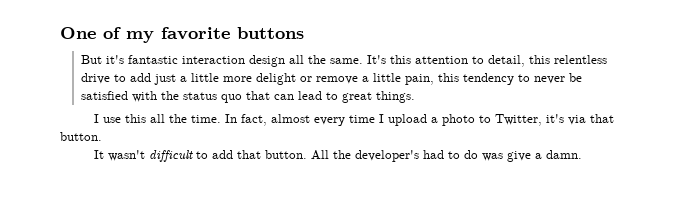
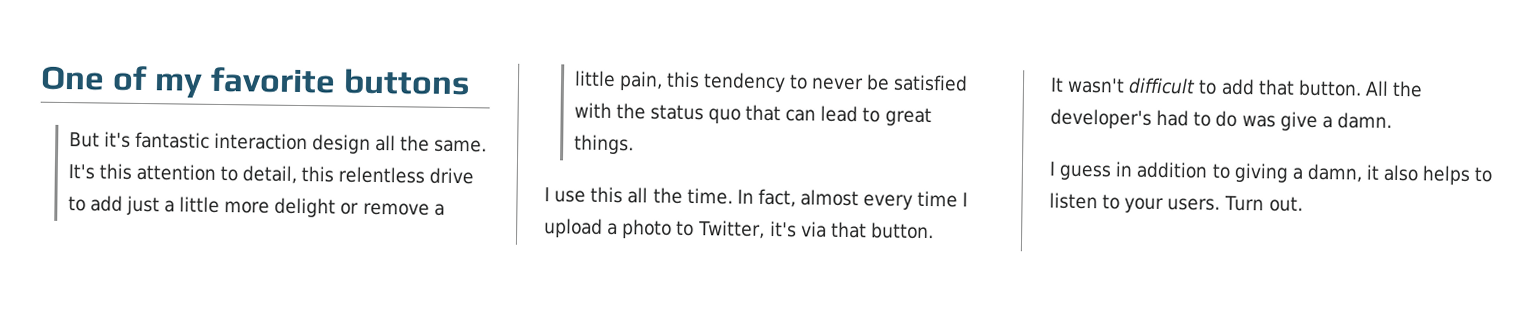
+ I guess in addition to giving a damn, it also helps to listen to your users. Turn out.

